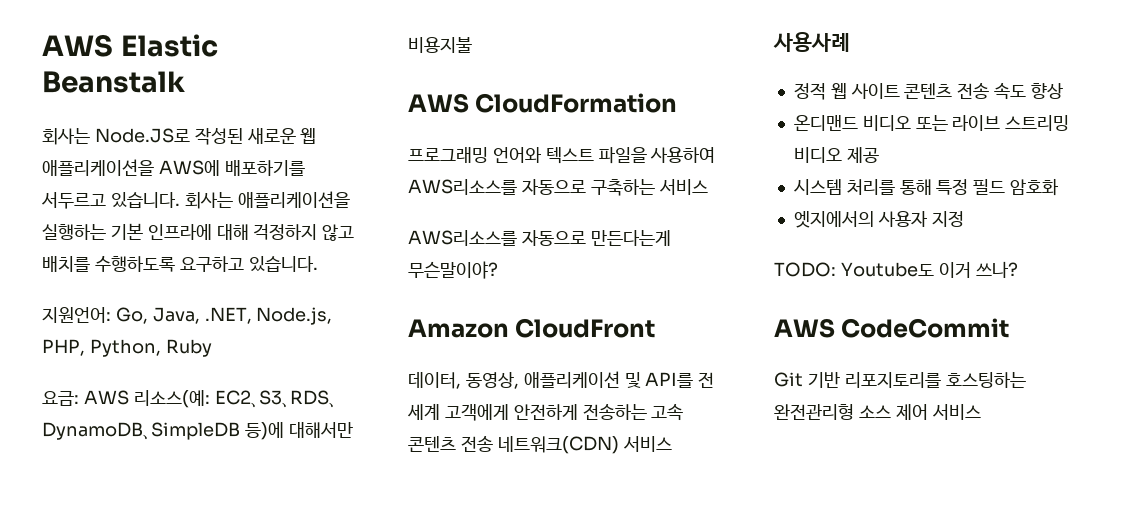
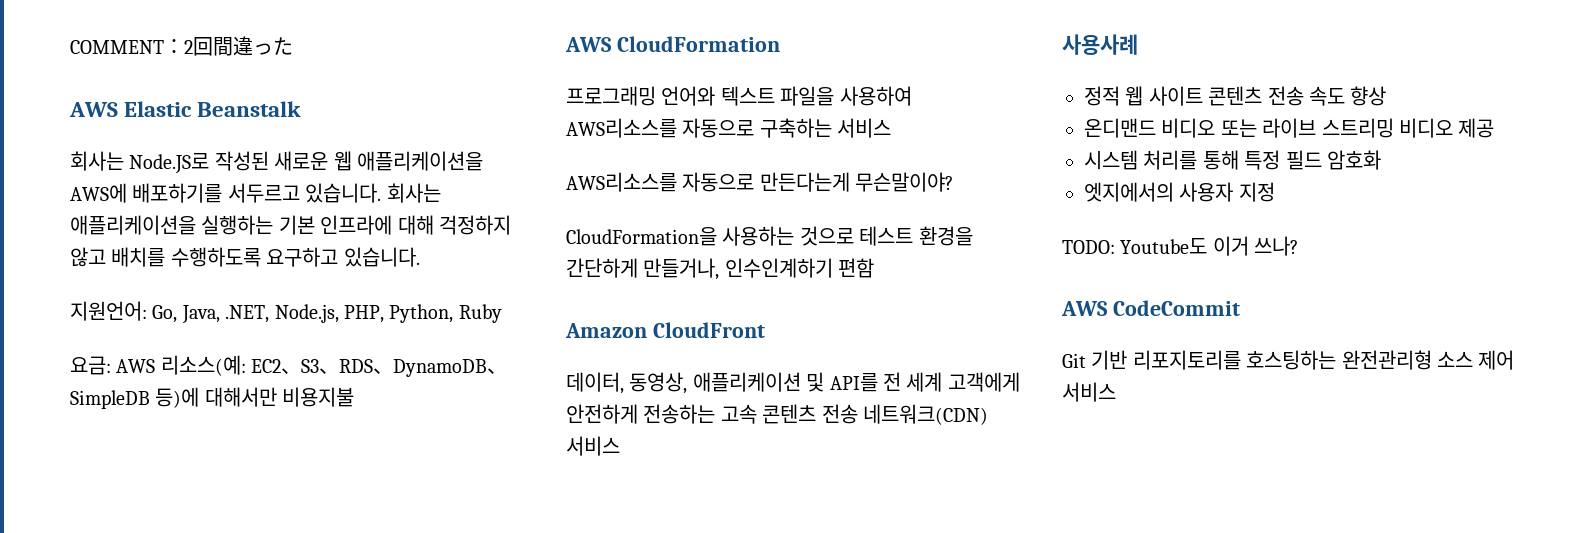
+ COMMENT：2回間違った
+ CloudFormation을 사용하는 것으로 테스트 환경을 간단하게 만들거나, 인수인계하기 편함

